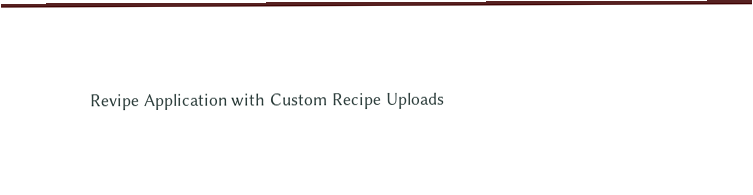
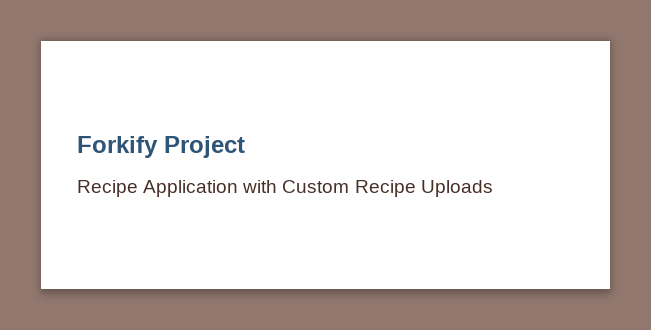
- Revipe Application with Custom Recipe Uploads
+ Forkify Project
+ Recipe Application with Custom Recipe Uploads

